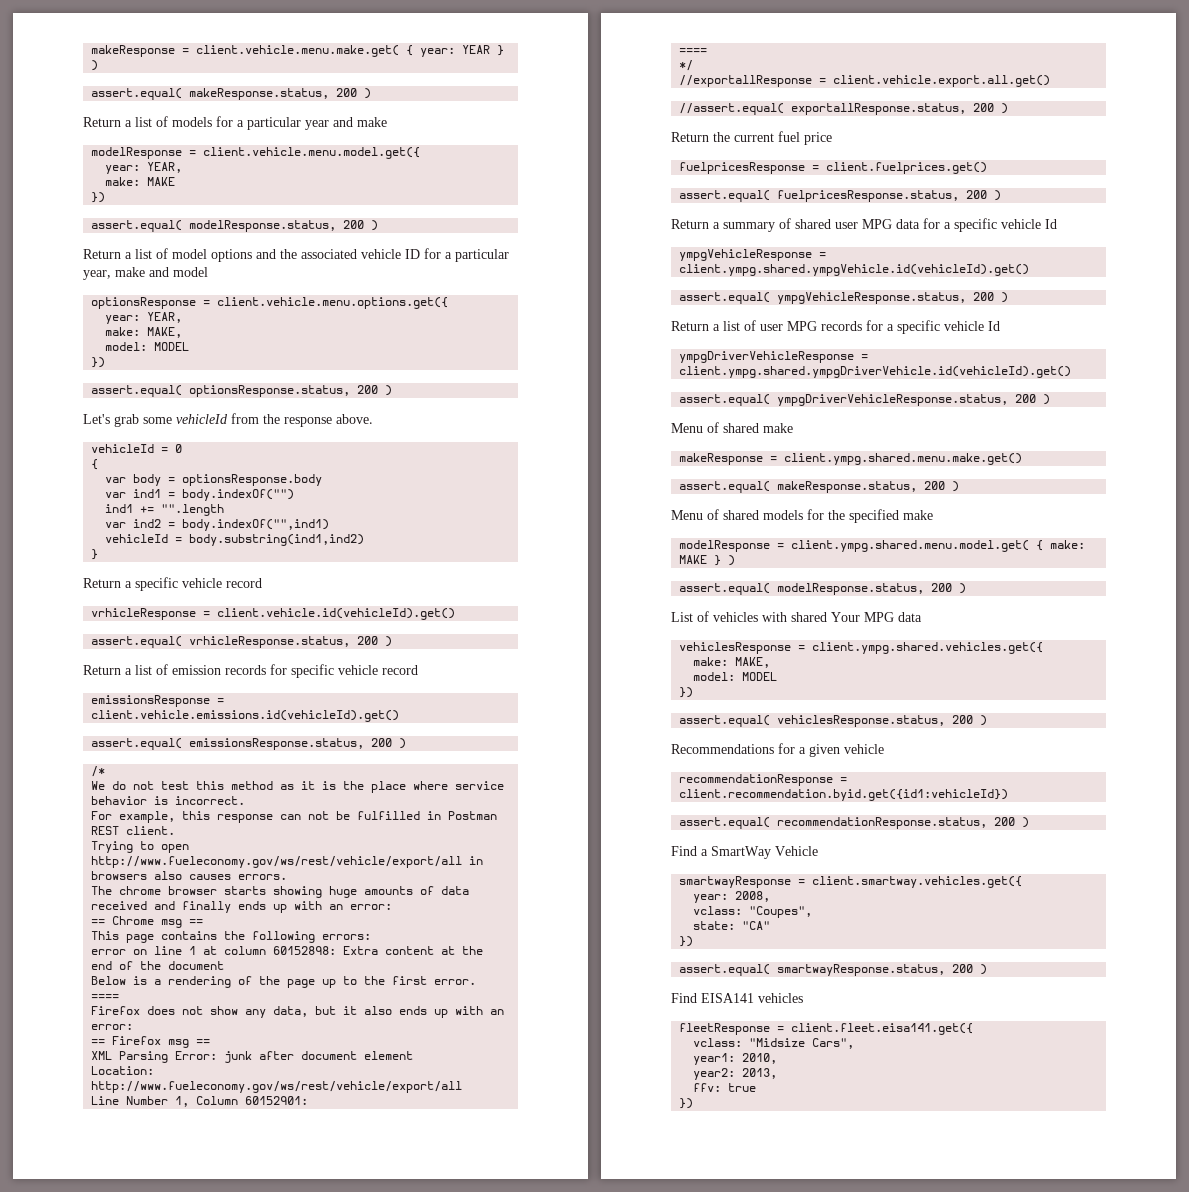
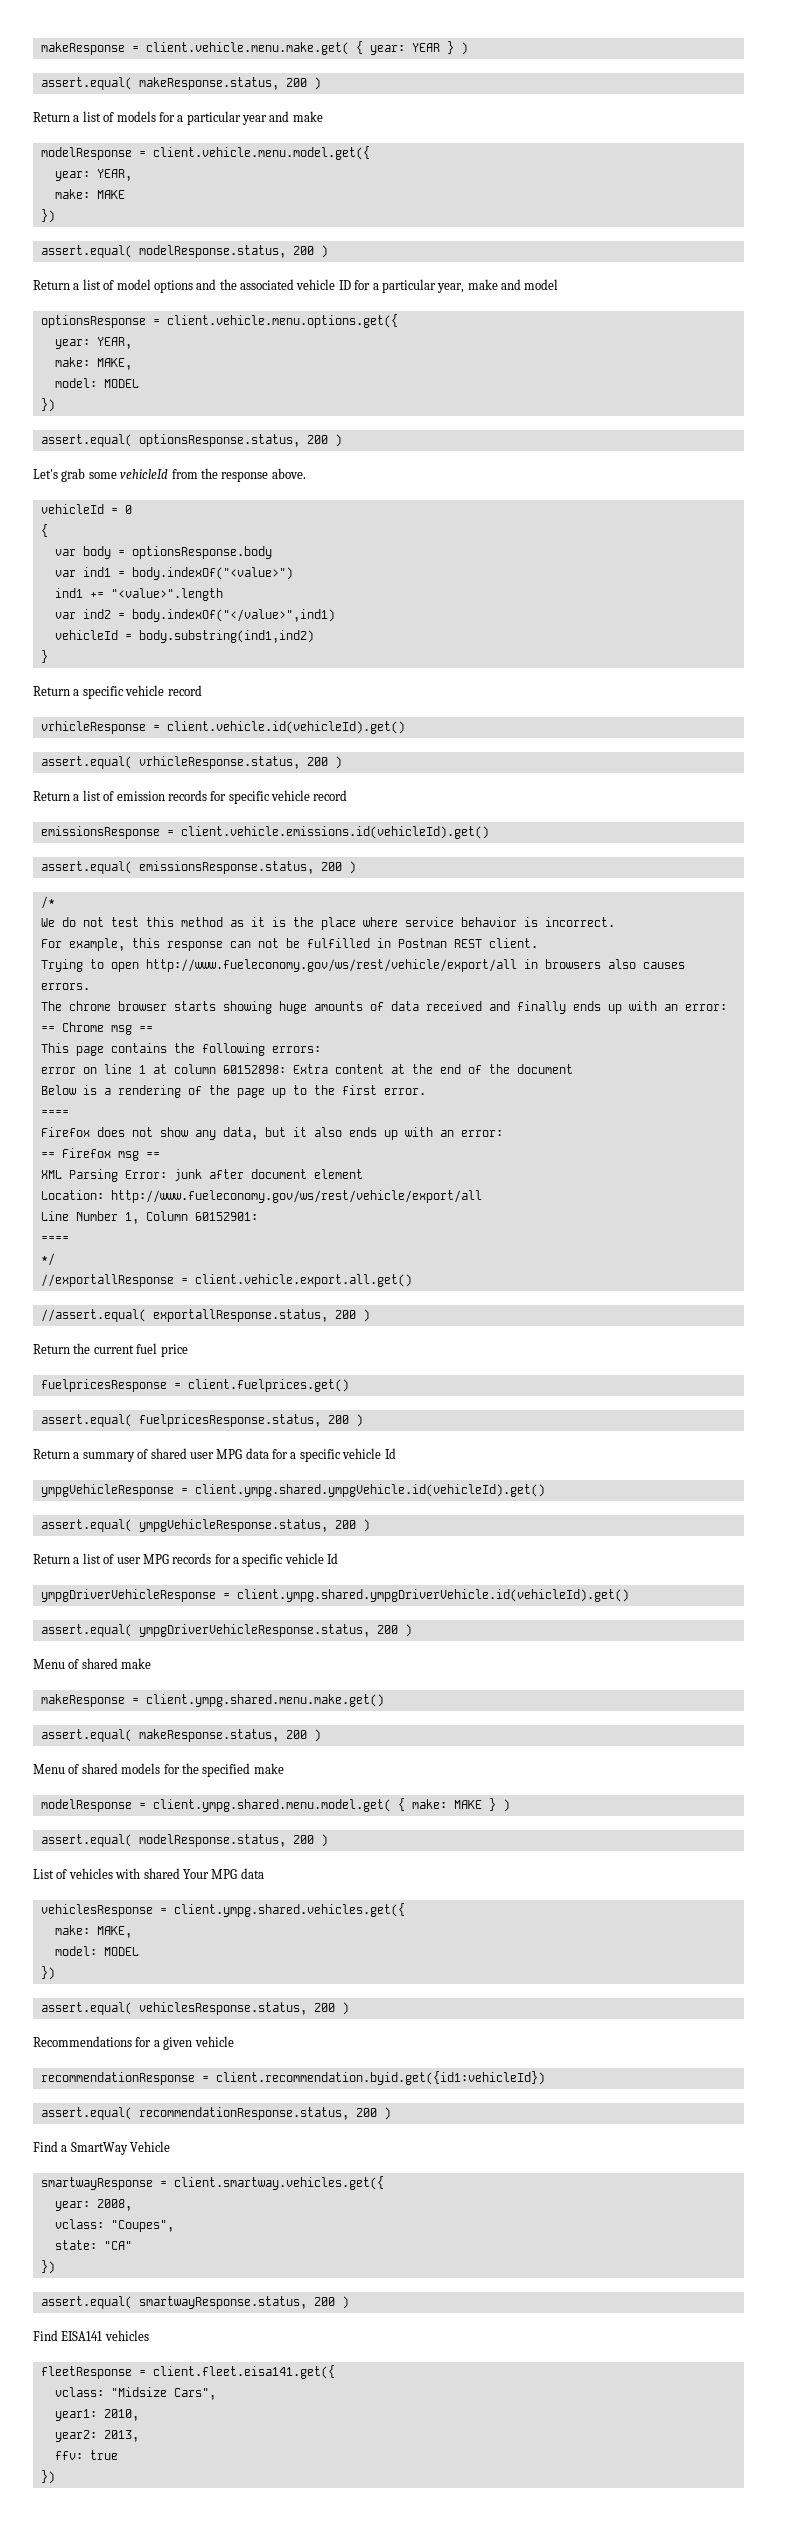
- var ind1 = body.indexOf("")
+ var ind1 = body.indexOf("<value>")
- ind1 += "".length
+ ind1 += "<value>".length
- var ind2 = body.indexOf("",ind1)
+ var ind2 = body.indexOf("</value>",ind1)

